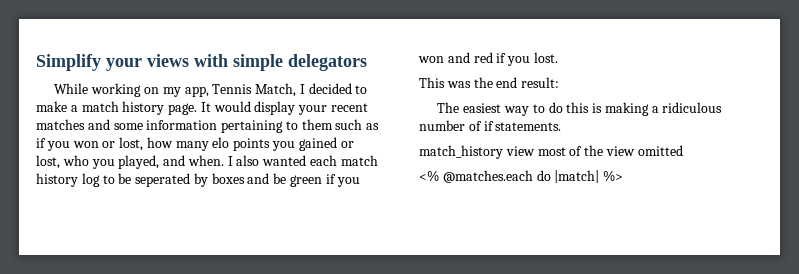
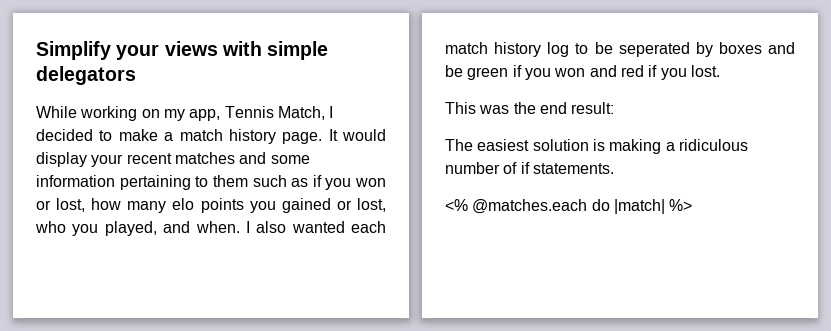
- The easiest way to do this is making a ridiculous number of if statements.
+ The easiest solution is making a ridiculous number of if statements.
- match_history view most of the view omitted

